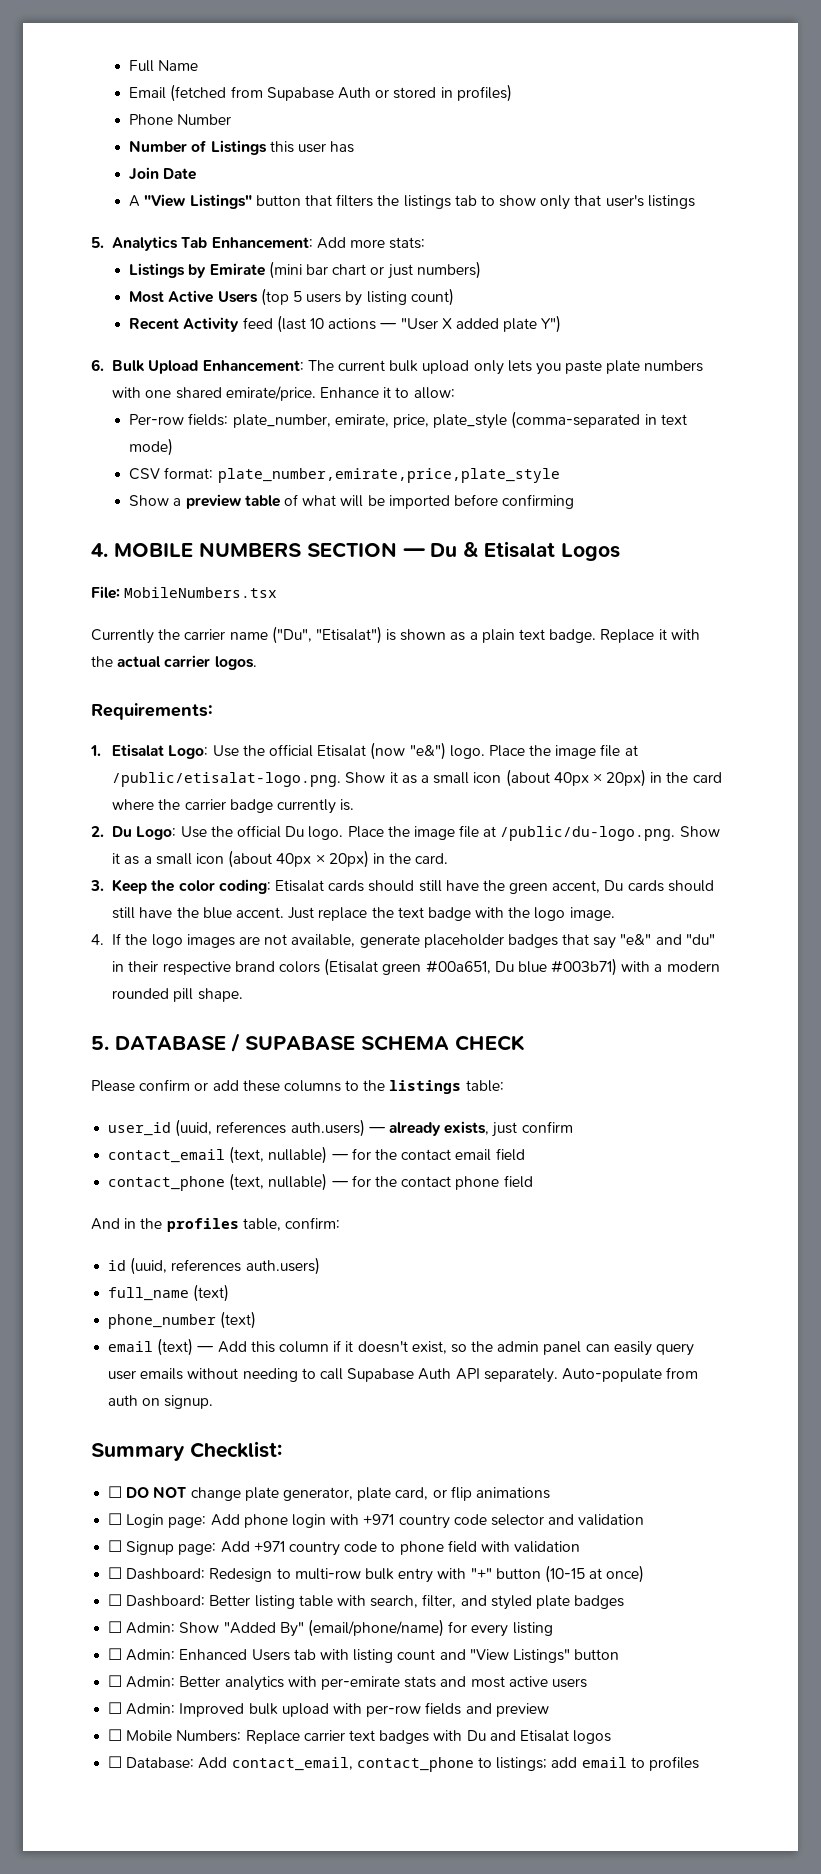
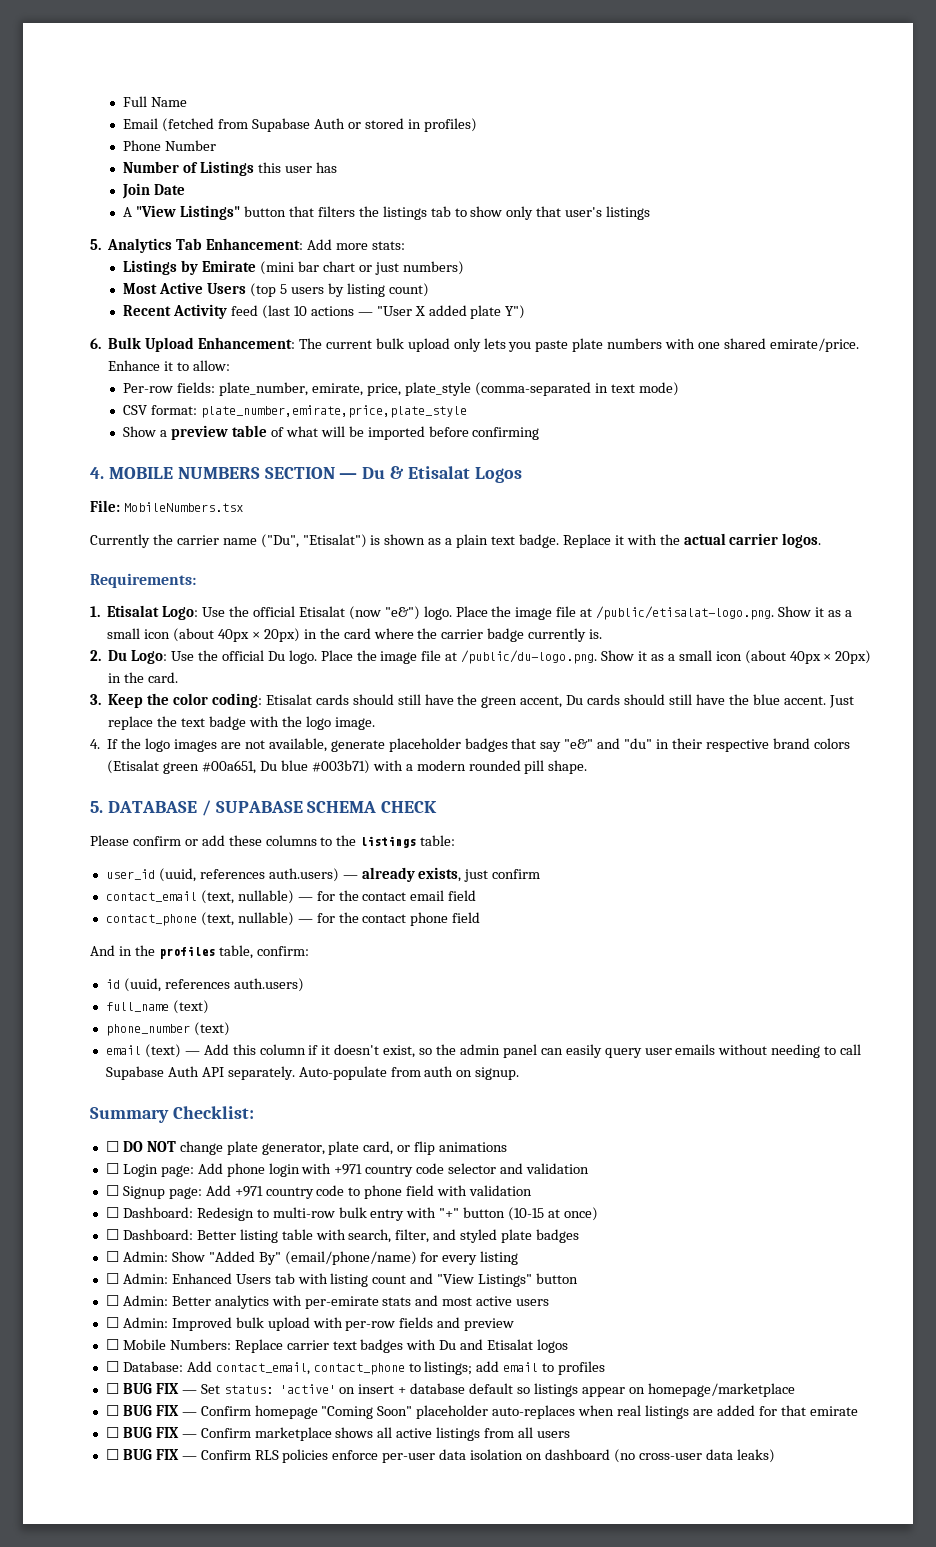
+ ☐ BUG FIX — Set status: 'active' on insert + database default so listings appear on homepage/marketplace
+ ☐ BUG FIX — Confirm homepage "Coming Soon" placeholder auto-replaces when real listings are added for that emirate
+ ☐ BUG FIX — Confirm marketplace shows all active listings from all users
+ ☐ BUG FIX — Confirm RLS policies enforce per-user data isolation on dashboard (no cross-user data leaks)

